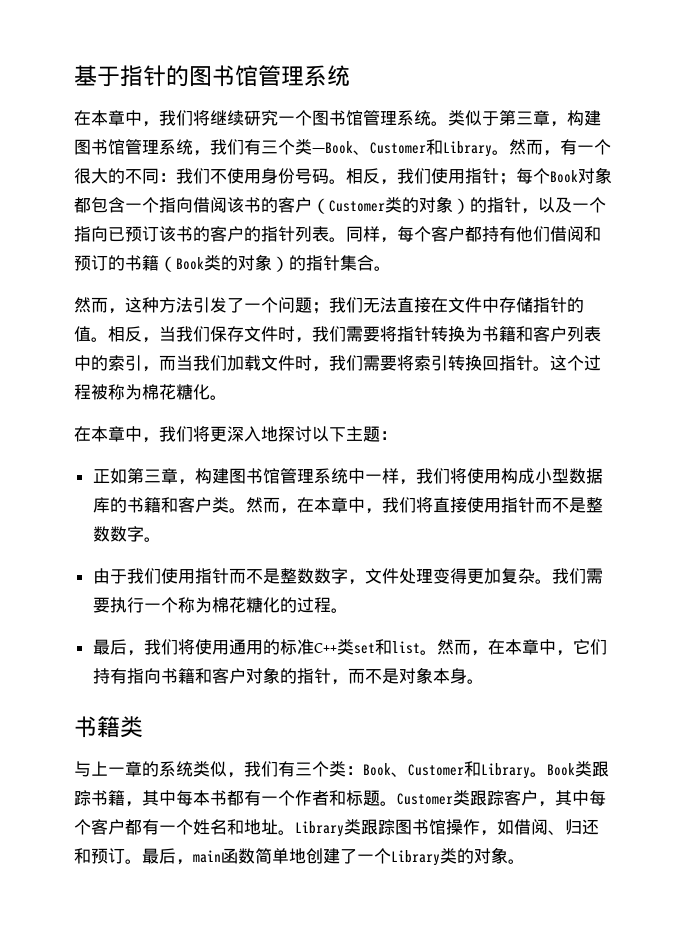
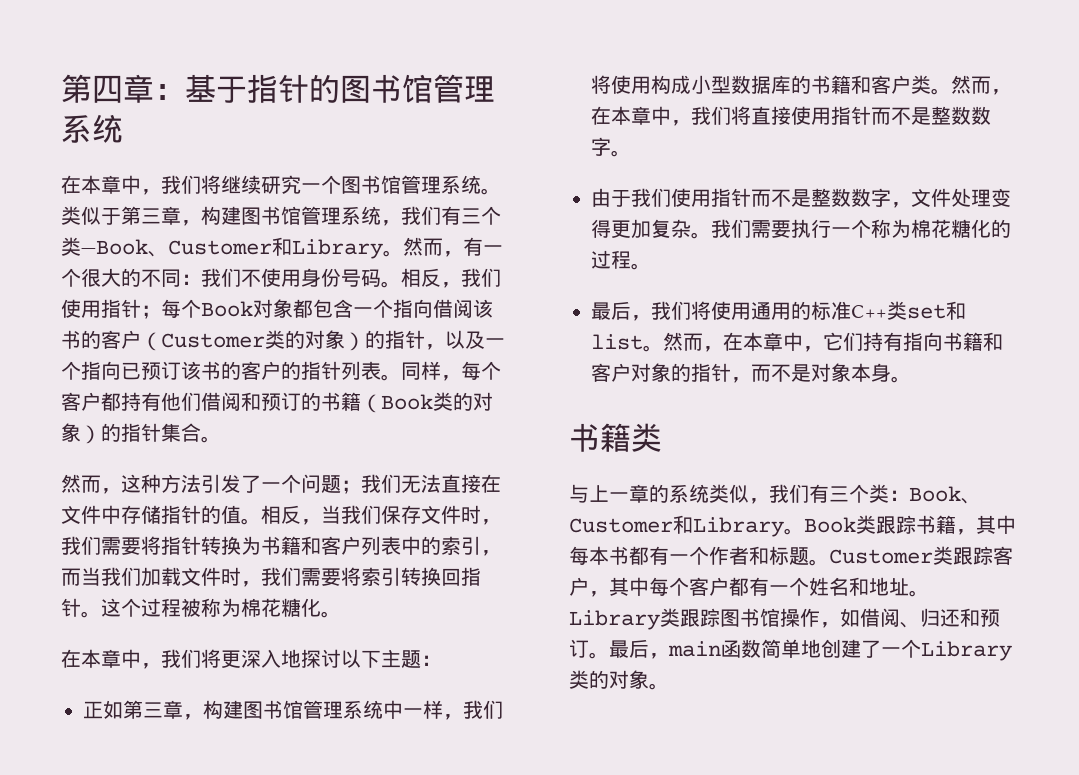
- 基于指针的图书馆管理系统
+ 第四章：基于指针的图书馆管理系统

